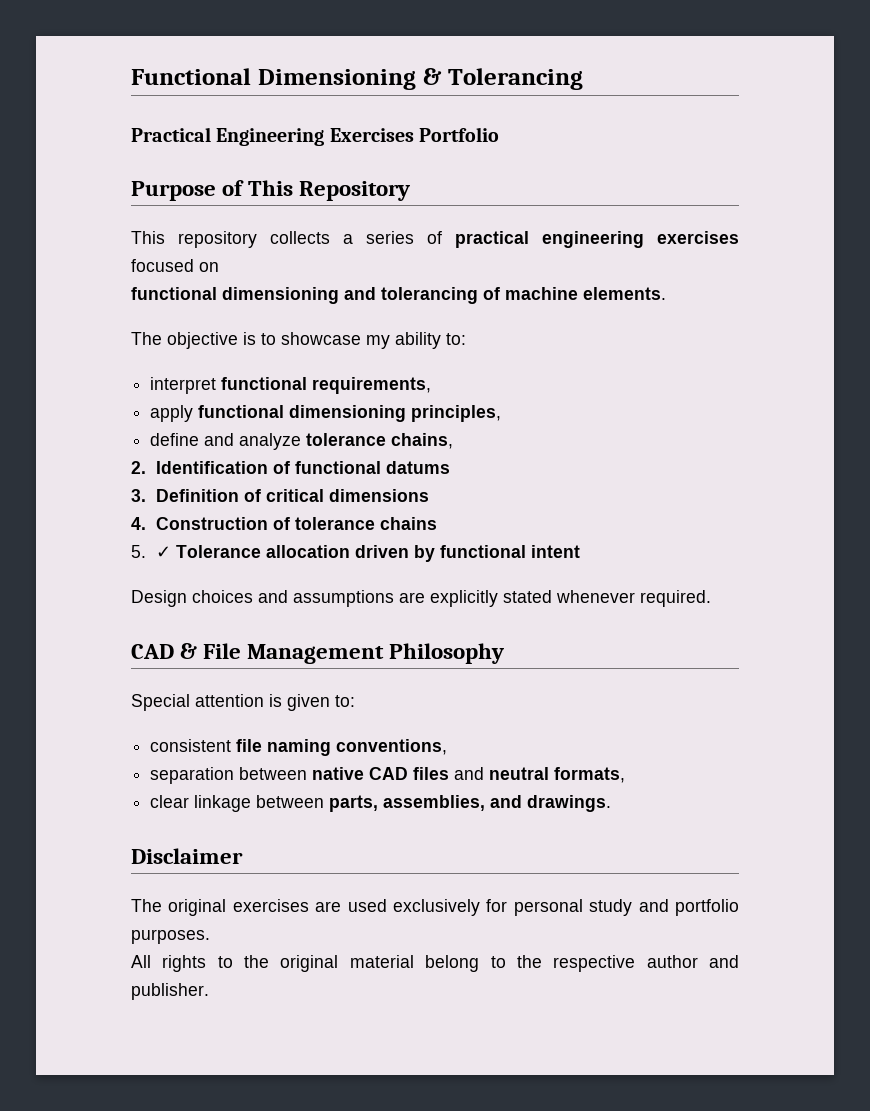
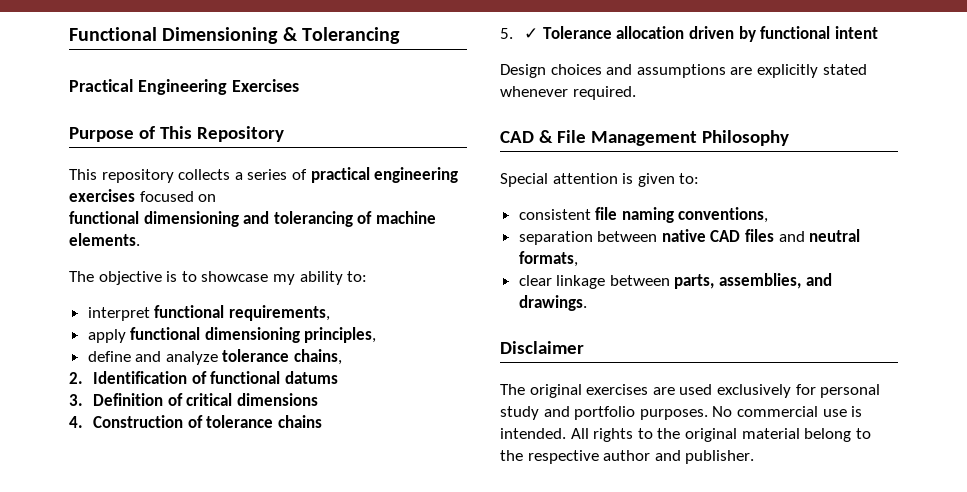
- Practical Engineering Exercises Portfolio
+ Practical Engineering Exercises
- The original exercises are used exclusively for personal study and portfolio purposes.
- All rights to the original material belong to the respective author and publisher.
+ The original exercises are used exclusively for personal study and portfolio purposes. No commercial use is intended. All rights to the original material belong to the respective author and publisher.

